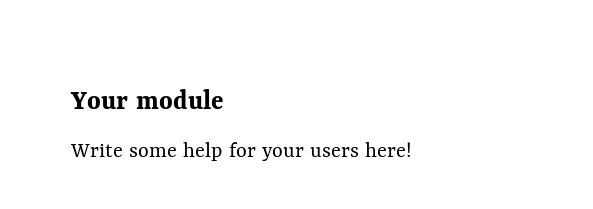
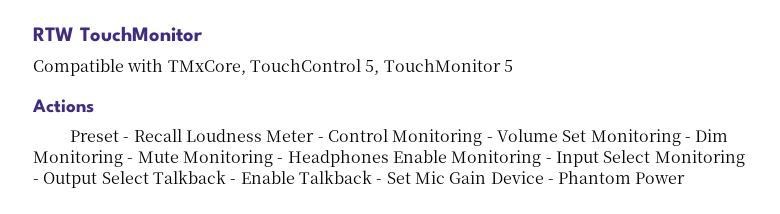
- Your module
- Write some help for your users here!
+ RTW TouchMonitor
+ Compatible with TMxCore, TouchControl 5, TouchMonitor 5
+ Actions
+ Preset - Recall Loudness Meter - Control Monitoring - Volume Set Monitoring - Dim Monitoring - Mute Monitoring - Headphones Enable Monitoring - Input Select Monitoring - Output Select Talkback - Enable Talkback - Set Mic Gain Device - Phantom Power

